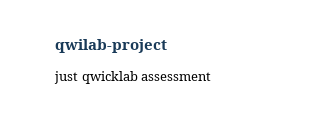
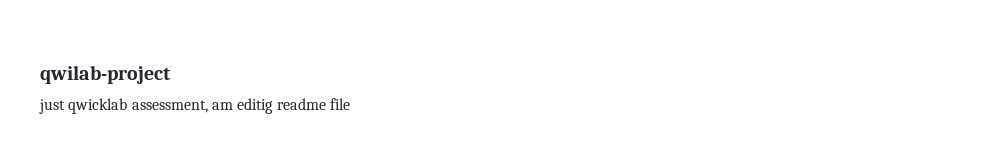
- just qwicklab assessment
+ just qwicklab assessment, am editig readme file

